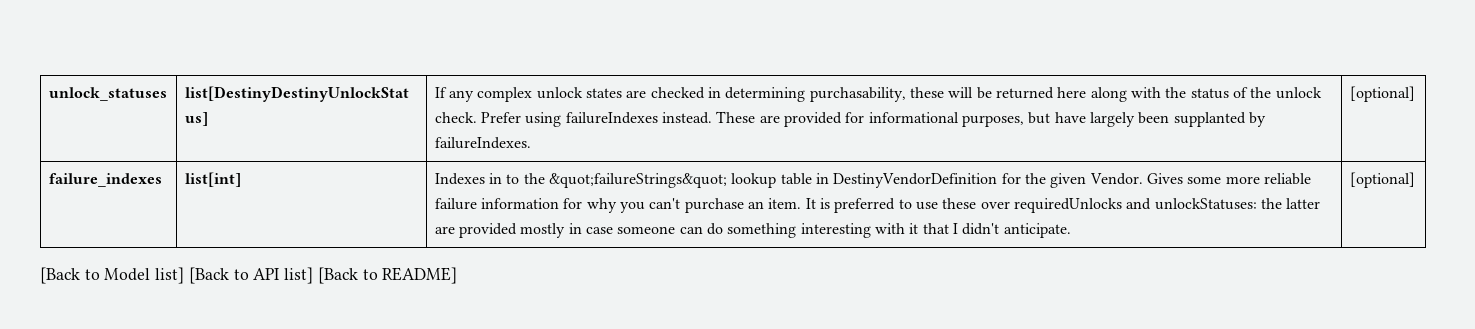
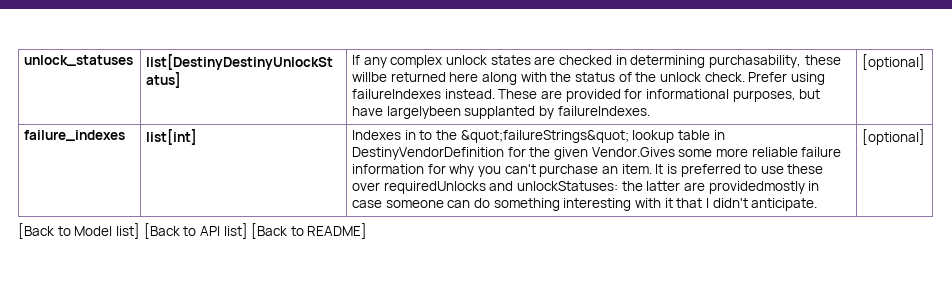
- If any complex unlock states are checked in determining purchasability, these will be returned here along with the status of the unlock check.
+ If any complex unlock states are checked in determining purchasability, these willbe returned here along with the status of the unlock check.
- These are provided for informational purposes, but have largely been supplanted by failureIndexes.
+ These are provided for informational purposes, but have largelybeen supplanted by failureIndexes.
- Indexes in to the &quot;failureStrings&quot; lookup table in DestinyVendorDefinition for the given Vendor. Gives some more reliable failure information for why you can't purchase an item.
+ Indexes in to the &quot;failureStrings&quot; lookup table in DestinyVendorDefinition for the given Vendor.Gives some more reliable failure information for why you can't purchase an item.
- It is preferred to use these over requiredUnlocks and unlockStatuses: the latter are provided mostly in case someone can do something interesting with it that I didn't anticipate.
+ It is preferred to use these over requiredUnlocks and unlockStatuses: the latter are providedmostly in case someone can do something interesting with it that I didn't anticipate.

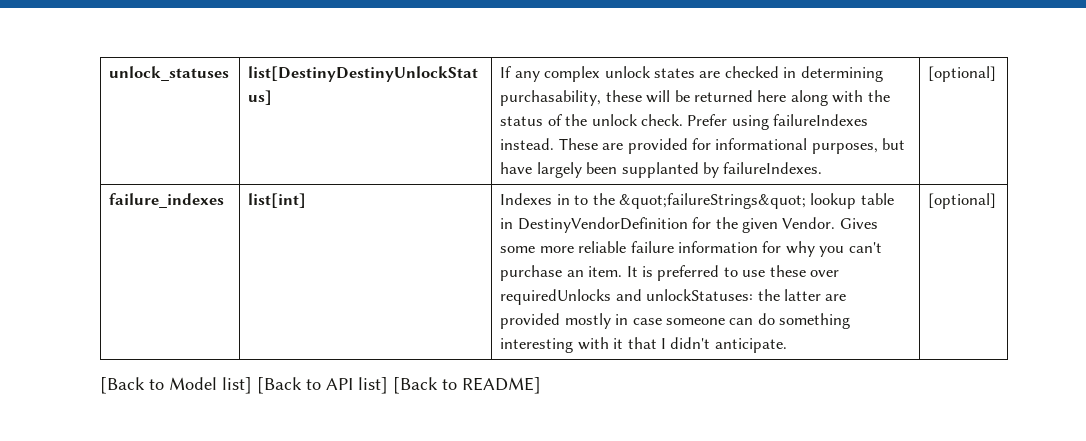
- If any complex unlock states are checked in determining purchasability, these willbe returned here along with the status of the unlock check.
+ If any complex unlock states are checked in determining purchasability, these will be returned here along with the status of the unlock check.
- These are provided for informational purposes, but have largelybeen supplanted by failureIndexes.
+ These are provided for informational purposes, but have largely been supplanted by failureIndexes.
- Indexes in to the &quot;failureStrings&quot; lookup table in DestinyVendorDefinition for the given Vendor.Gives some more reliable failure information for why you can't purchase an item.
+ Indexes in to the &quot;failureStrings&quot; lookup table in DestinyVendorDefinition for the given Vendor. Gives some more reliable failure information for why you can't purchase an item.
- It is preferred to use these over requiredUnlocks and unlockStatuses: the latter are providedmostly in case someone can do something interesting with it that I didn't anticipate.
+ It is preferred to use these over requiredUnlocks and unlockStatuses: the latter are provided mostly in case someone can do something interesting with it that I didn't anticipate.

